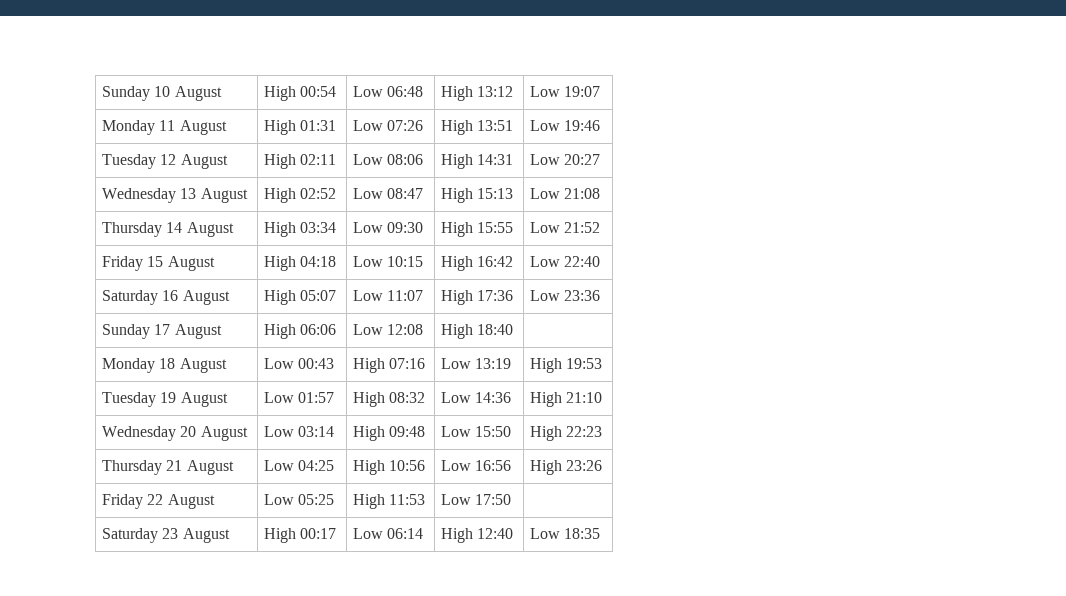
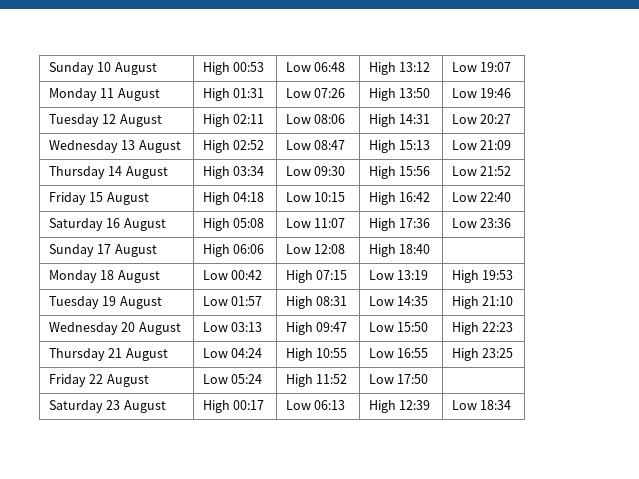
- Sunday 10 August | High 00:54 | Low 06:48 | High 13:12 | Low 19:07
+ Sunday 10 August | High 00:53 | Low 06:48 | High 13:12 | Low 19:07
- Monday 11 August | High 01:31 | Low 07:26 | High 13:51 | Low 19:46
+ Monday 11 August | High 01:31 | Low 07:26 | High 13:50 | Low 19:46
- Wednesday 13 August | High 02:52 | Low 08:47 | High 15:13 | Low 21:08
+ Wednesday 13 August | High 02:52 | Low 08:47 | High 15:13 | Low 21:09
- Thursday 14 August | High 03:34 | Low 09:30 | High 15:55 | Low 21:52
+ Thursday 14 August | High 03:34 | Low 09:30 | High 15:56 | Low 21:52
- Saturday 16 August | High 05:07 | Low 11:07 | High 17:36 | Low 23:36
+ Saturday 16 August | High 05:08 | Low 11:07 | High 17:36 | Low 23:36
- Monday 18 August | Low 00:43 | High 07:16 | Low 13:19 | High 19:53
+ Monday 18 August | Low 00:42 | High 07:15 | Low 13:19 | High 19:53
- Tuesday 19 August | Low 01:57 | High 08:32 | Low 14:36 | High 21:10
+ Tuesday 19 August | Low 01:57 | High 08:31 | Low 14:35 | High 21:10
- Wednesday 20 August | Low 03:14 | High 09:48 | Low 15:50 | High 22:23
+ Wednesday 20 August | Low 03:13 | High 09:47 | Low 15:50 | High 22:23
- Thursday 21 August | Low 04:25 | High 10:56 | Low 16:56 | High 23:26
+ Thursday 21 August | Low 04:24 | High 10:55 | Low 16:55 | High 23:25
- Friday 22 August | Low 05:25 | High 11:53 | Low 17:50 |
+ Friday 22 August | Low 05:24 | High 11:52 | Low 17:50 |
- Saturday 23 August | High 00:17 | Low 06:14 | High 12:40 | Low 18:35
+ Saturday 23 August | High 00:17 | Low 06:13 | High 12:39 | Low 18:34

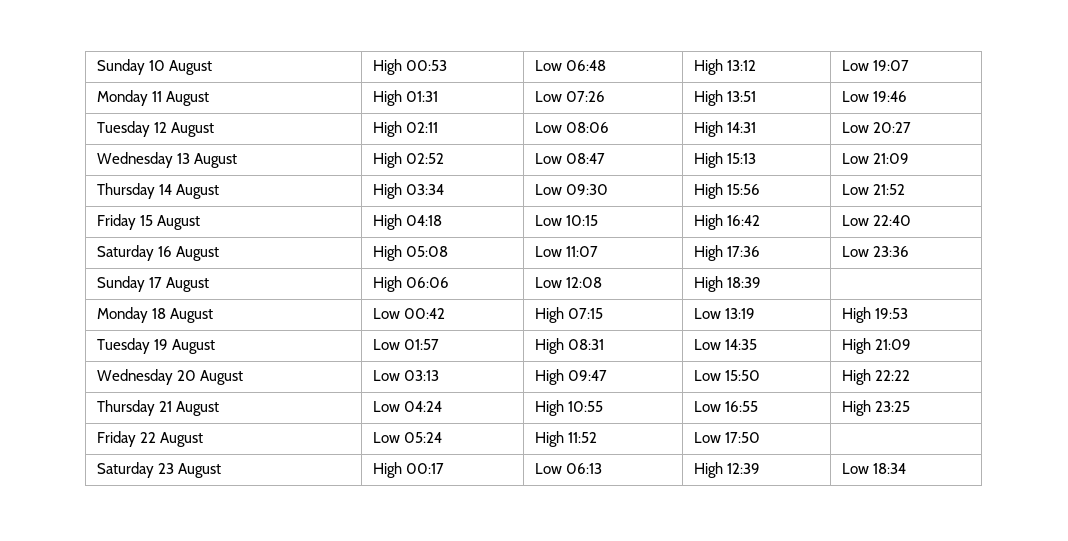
- Monday 11 August | High 01:31 | Low 07:26 | High 13:50 | Low 19:46
+ Monday 11 August | High 01:31 | Low 07:26 | High 13:51 | Low 19:46
- Sunday 17 August | High 06:06 | Low 12:08 | High 18:40 |
+ Sunday 17 August | High 06:06 | Low 12:08 | High 18:39 |
- Tuesday 19 August | Low 01:57 | High 08:31 | Low 14:35 | High 21:10
+ Tuesday 19 August | Low 01:57 | High 08:31 | Low 14:35 | High 21:09
- Wednesday 20 August | Low 03:13 | High 09:47 | Low 15:50 | High 22:23
+ Wednesday 20 August | Low 03:13 | High 09:47 | Low 15:50 | High 22:22

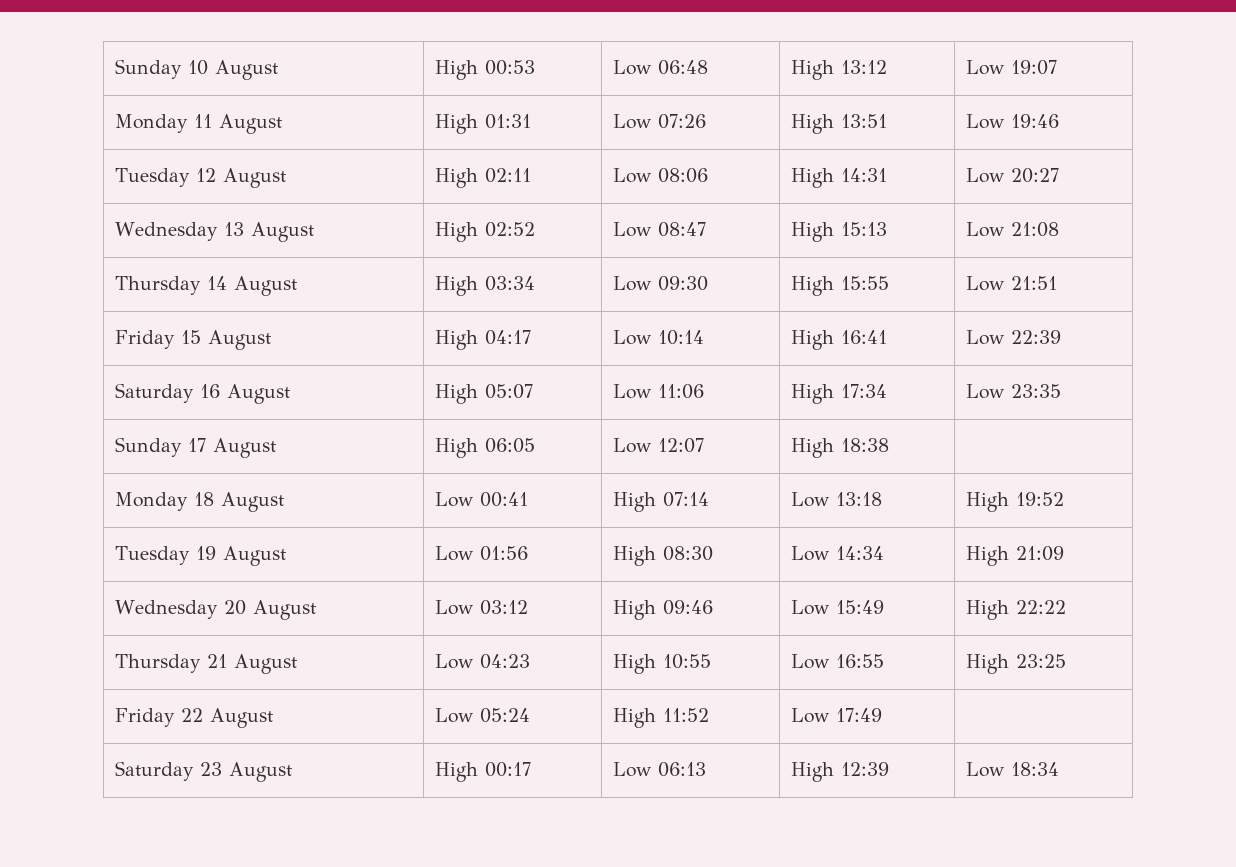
- Wednesday 13 August | High 02:52 | Low 08:47 | High 15:13 | Low 21:09
+ Wednesday 13 August | High 02:52 | Low 08:47 | High 15:13 | Low 21:08
- Thursday 14 August | High 03:34 | Low 09:30 | High 15:56 | Low 21:52
+ Thursday 14 August | High 03:34 | Low 09:30 | High 15:55 | Low 21:51
- Friday 15 August | High 04:18 | Low 10:15 | High 16:42 | Low 22:40
+ Friday 15 August | High 04:17 | Low 10:14 | High 16:41 | Low 22:39
- Saturday 16 August | High 05:08 | Low 11:07 | High 17:36 | Low 23:36
+ Saturday 16 August | High 05:07 | Low 11:06 | High 17:34 | Low 23:35
- Sunday 17 August | High 06:06 | Low 12:08 | High 18:39 |
+ Sunday 17 August | High 06:05 | Low 12:07 | High 18:38 |
- Monday 18 August | Low 00:42 | High 07:15 | Low 13:19 | High 19:53
+ Monday 18 August | Low 00:41 | High 07:14 | Low 13:18 | High 19:52
- Tuesday 19 August | Low 01:57 | High 08:31 | Low 14:35 | High 21:09
+ Tuesday 19 August | Low 01:56 | High 08:30 | Low 14:34 | High 21:09
- Wednesday 20 August | Low 03:13 | High 09:47 | Low 15:50 | High 22:22
+ Wednesday 20 August | Low 03:12 | High 09:46 | Low 15:49 | High 22:22
- Thursday 21 August | Low 04:24 | High 10:55 | Low 16:55 | High 23:25
+ Thursday 21 August | Low 04:23 | High 10:55 | Low 16:55 | High 23:25
- Friday 22 August | Low 05:24 | High 11:52 | Low 17:50 |
+ Friday 22 August | Low 05:24 | High 11:52 | Low 17:49 |

